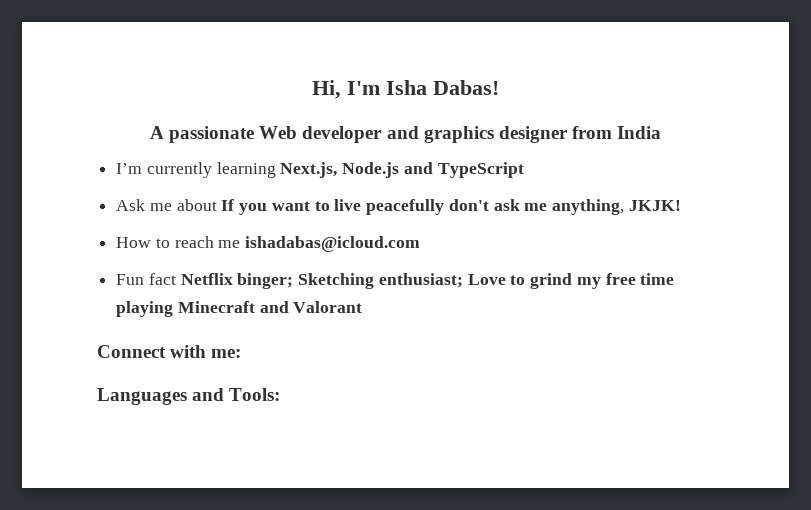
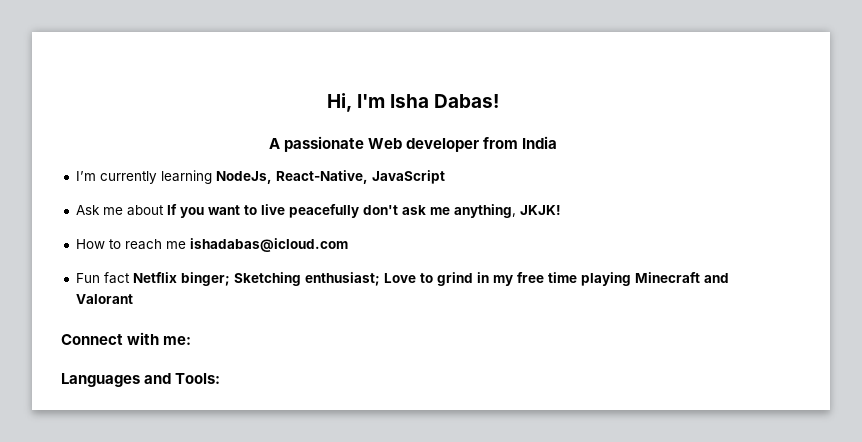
- A passionate Web developer and graphics designer from India
+ A passionate Web developer from India
- I’m currently learning Next.js, Node.js and TypeScript
+ I’m currently learning NodeJs, React-Native, JavaScript
- Fun fact Netflix binger; Sketching enthusiast; Love to grind my free time playing Minecraft and Valorant
+ Fun fact Netflix binger; Sketching enthusiast; Love to grind in my free time playing Minecraft and Valorant

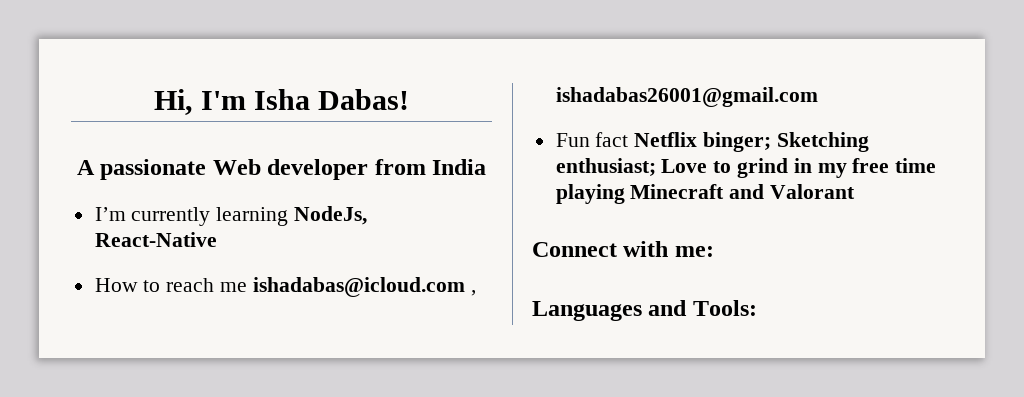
- I’m currently learning NodeJs, React-Native, JavaScript
- Ask me about If you want to live peacefully don't ask me anything, JKJK!
+ I’m currently learning NodeJs, React-Native
- How to reach me ishadabas@icloud.com
+ How to reach me ishadabas@icloud.com , ishadabas26001@gmail.com

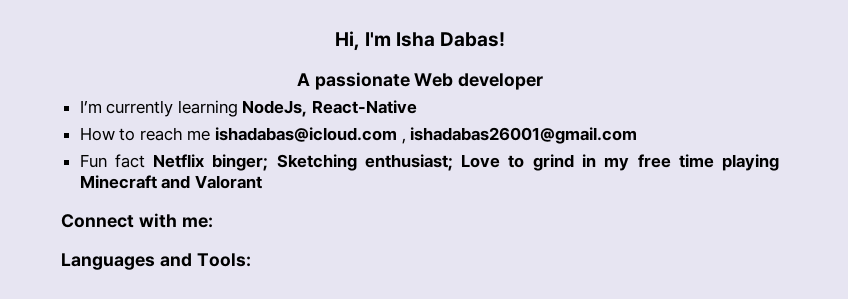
- A passionate Web developer from India
+ A passionate Web developer

